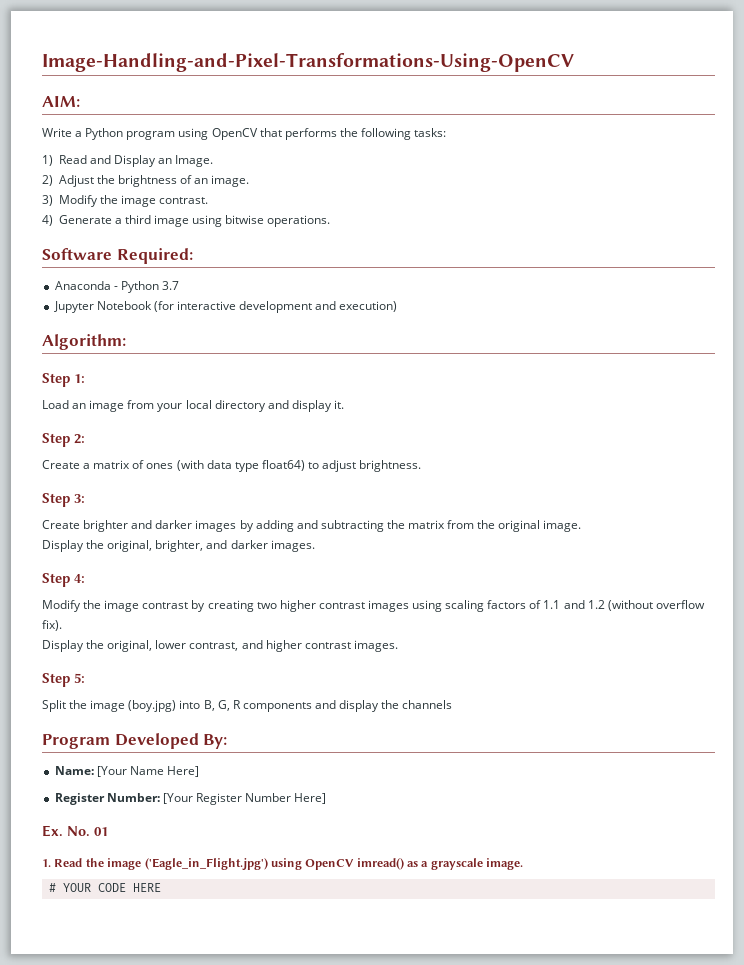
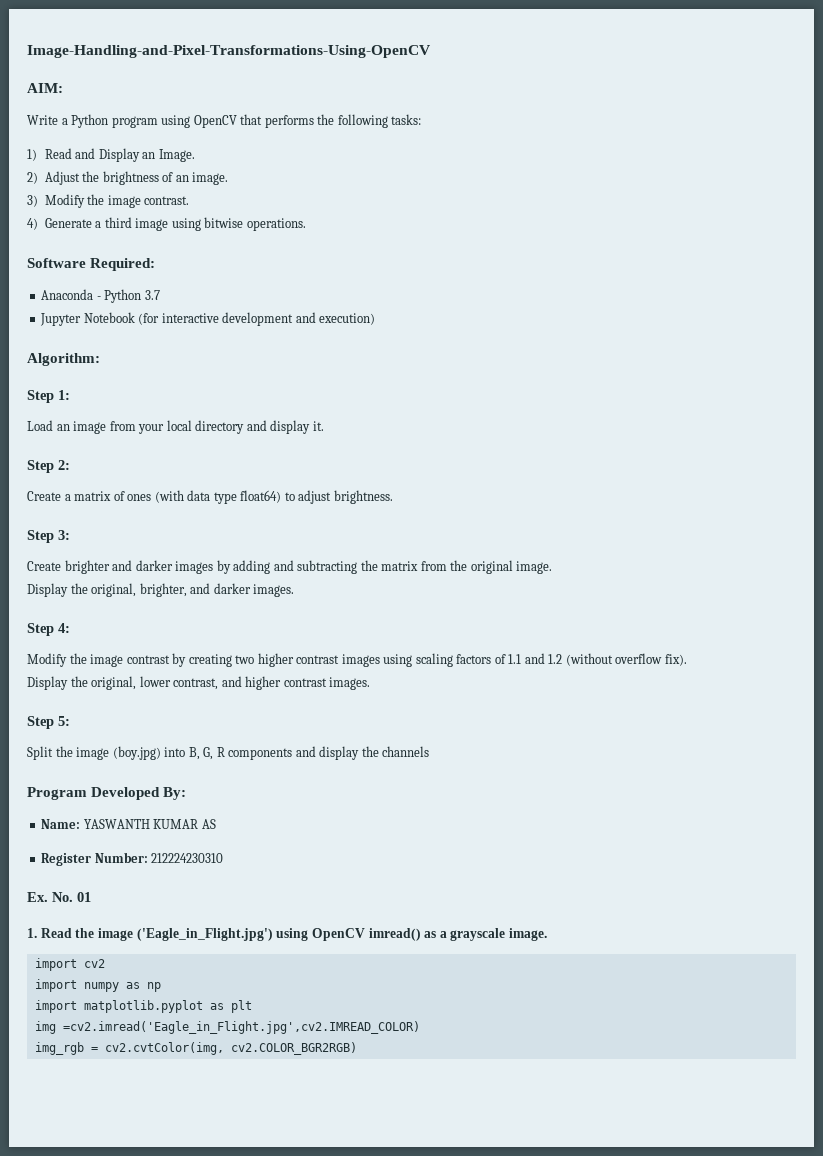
- Name: [Your Name Here]
+ Name: YASWANTH KUMAR AS
- Register Number: [Your Register Number Here]
+ Register Number: 212224230310
- # YOUR CODE HERE
+ import cv2
+ import numpy as np
+ import matplotlib.pyplot as plt
+ img =cv2.imread('Eagle_in_Flight.jpg',cv2.IMREAD_COLOR)
+ img_rgb = cv2.cvtColor(img, cv2.COLOR_BGR2RGB)

